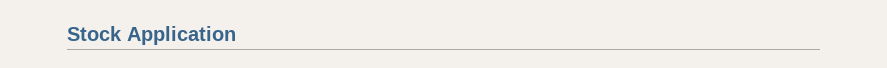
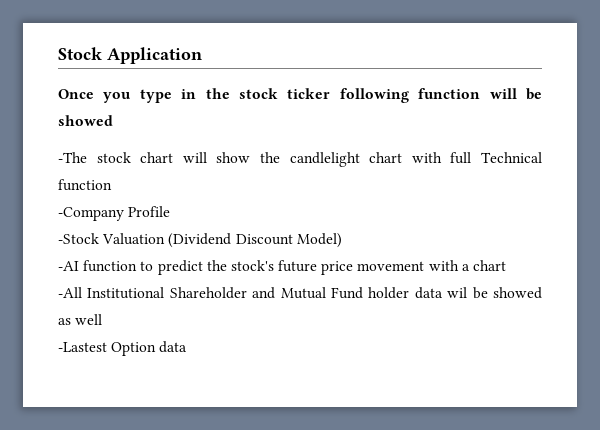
+ Once you type in the stock ticker following function will be showed
+ -The stock chart will show the candlelight chart with full Technical function
+ -Company Profile
+ -Stock Valuation (Dividend Discount Model)
+ -AI function to predict the stock's future price movement with a chart
+ -All Institutional Shareholder and Mutual Fund holder data wil be showed as well
+ -Lastest Option data

